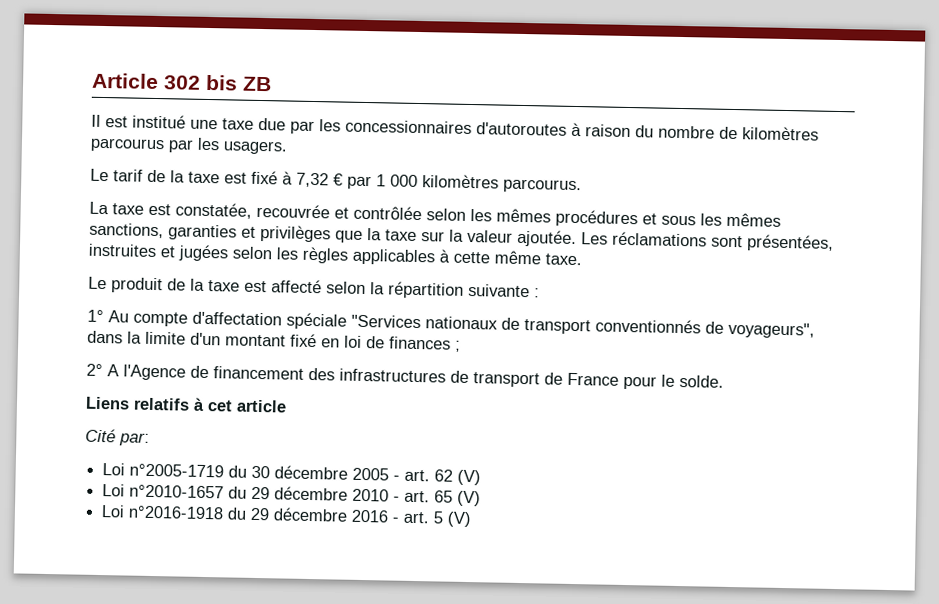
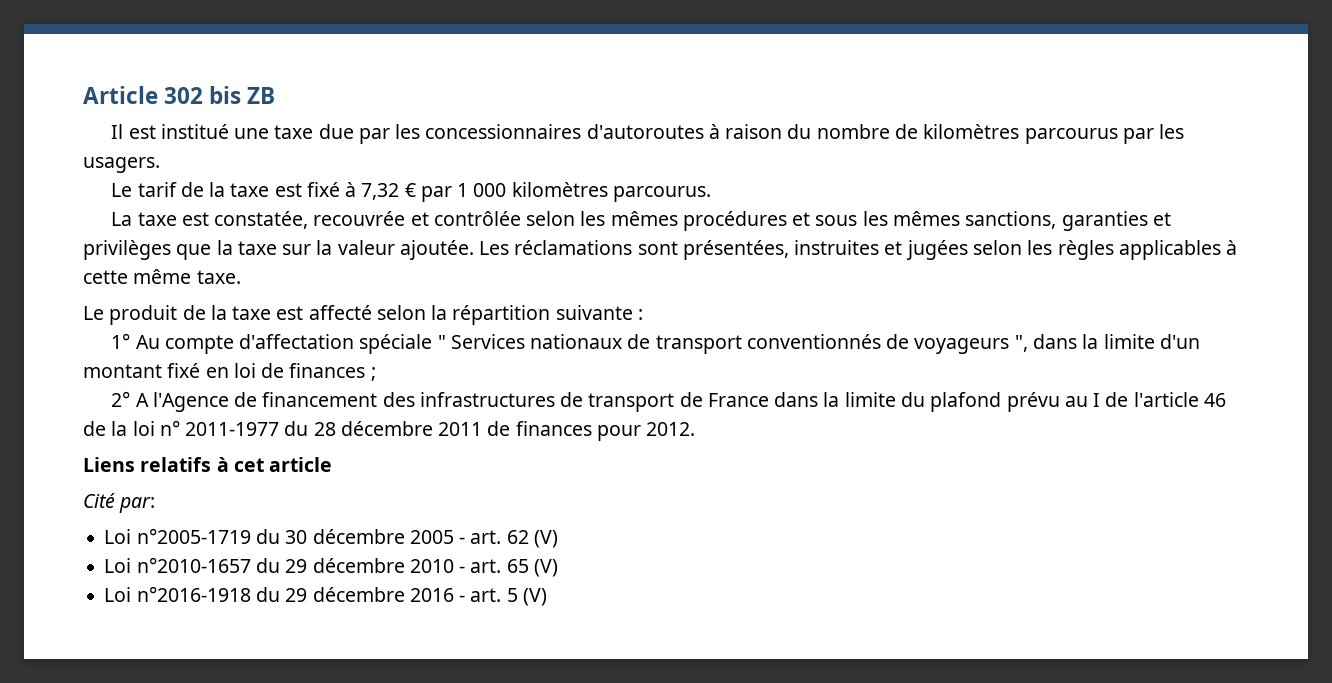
- 1° Au compte d'affectation spéciale "Services nationaux de transport conventionnés de voyageurs", dans la limite d'un montant fixé en loi de finances ;
+ 1° Au compte d'affectation spéciale " Services nationaux de transport conventionnés de voyageurs ", dans la limite d'un montant fixé en loi de finances ;
- 2° A l'Agence de financement des infrastructures de transport de France pour le solde.
+ 2° A l'Agence de financement des infrastructures de transport de France dans la limite du plafond prévu au I de l'article 46 de la loi n° 2011-1977 du 28 décembre 2011 de finances pour 2012.

